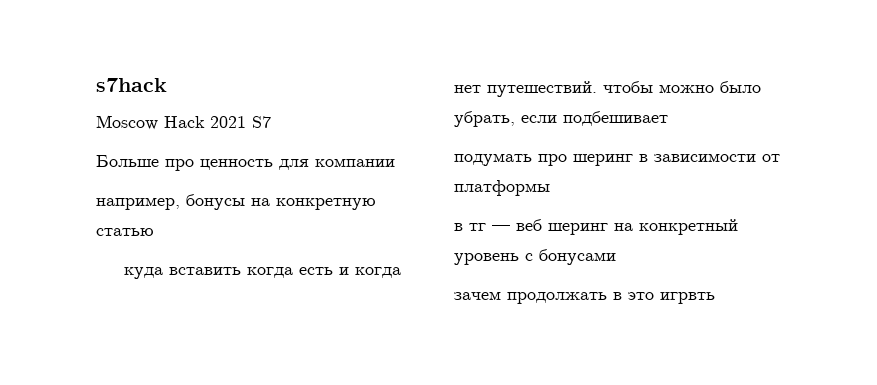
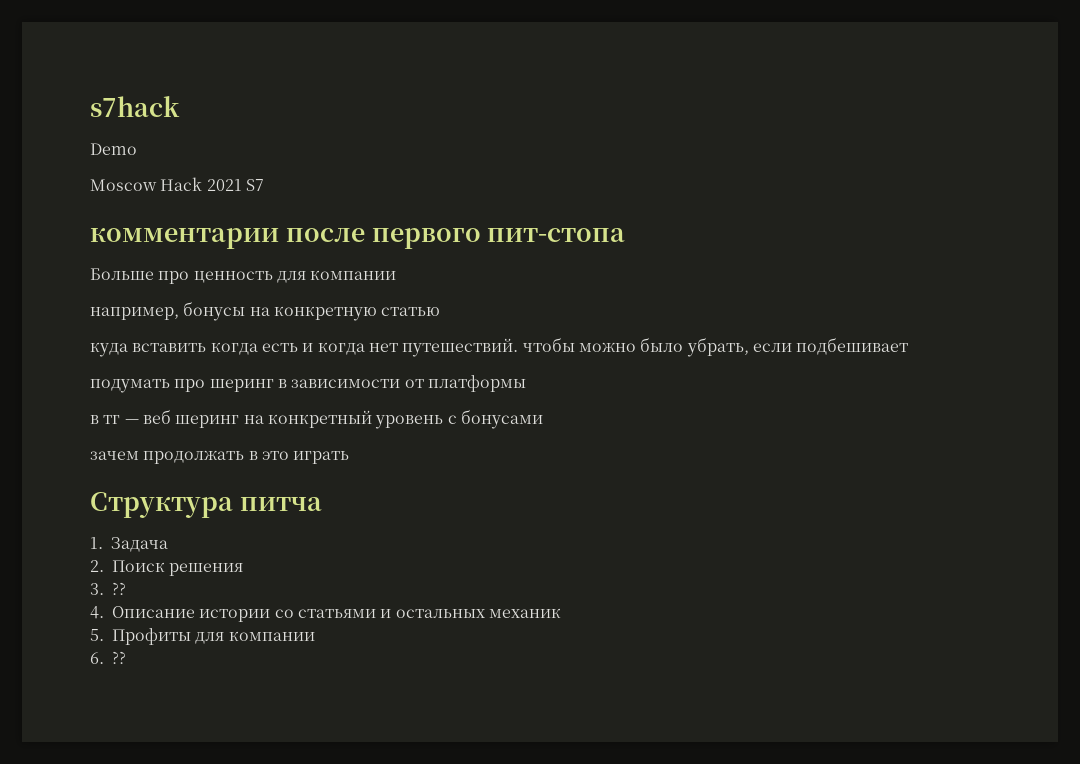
+ Demo
+ комментарии после первого пит-стопа
- зачем продолжать в это игрвть
+ зачем продолжать в это играть
+ Структура питча
+ 1. Задача
+ 2. Поиск решения
+ 3. ??
+ 4. Описание истории со статьями и остальных механик
+ 5. Профиты для компании
+ 6. ??

